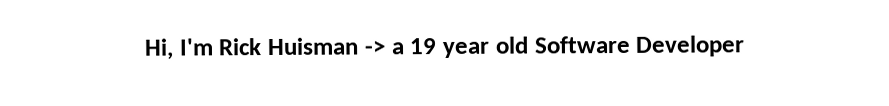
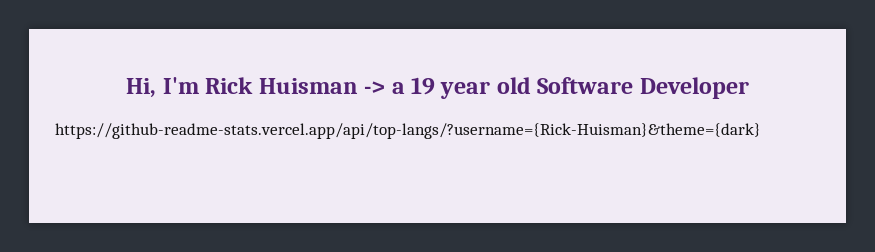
+ https://github-readme-stats.vercel.app/api/top-langs/?username={Rick-Huisman}&theme={dark}

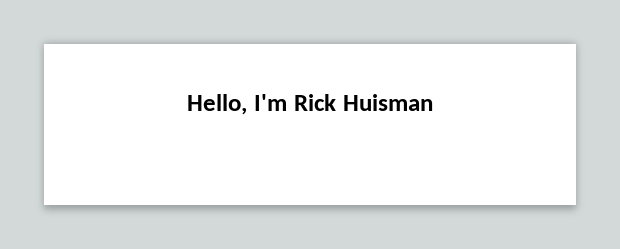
- Hi, I'm Rick Huisman -> a 19 year old Software Developer
- https://github-readme-stats.vercel.app/api/top-langs/?username={Rick-Huisman}&theme={dark}
+ Hello, I'm Rick Huisman

